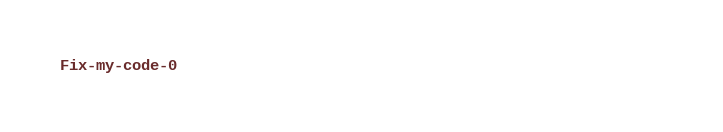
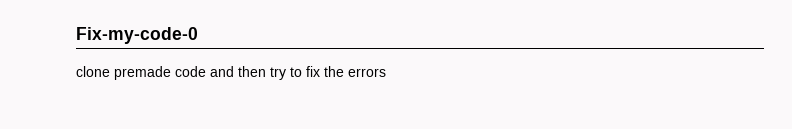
+ clone premade code and then try to fix the errors

